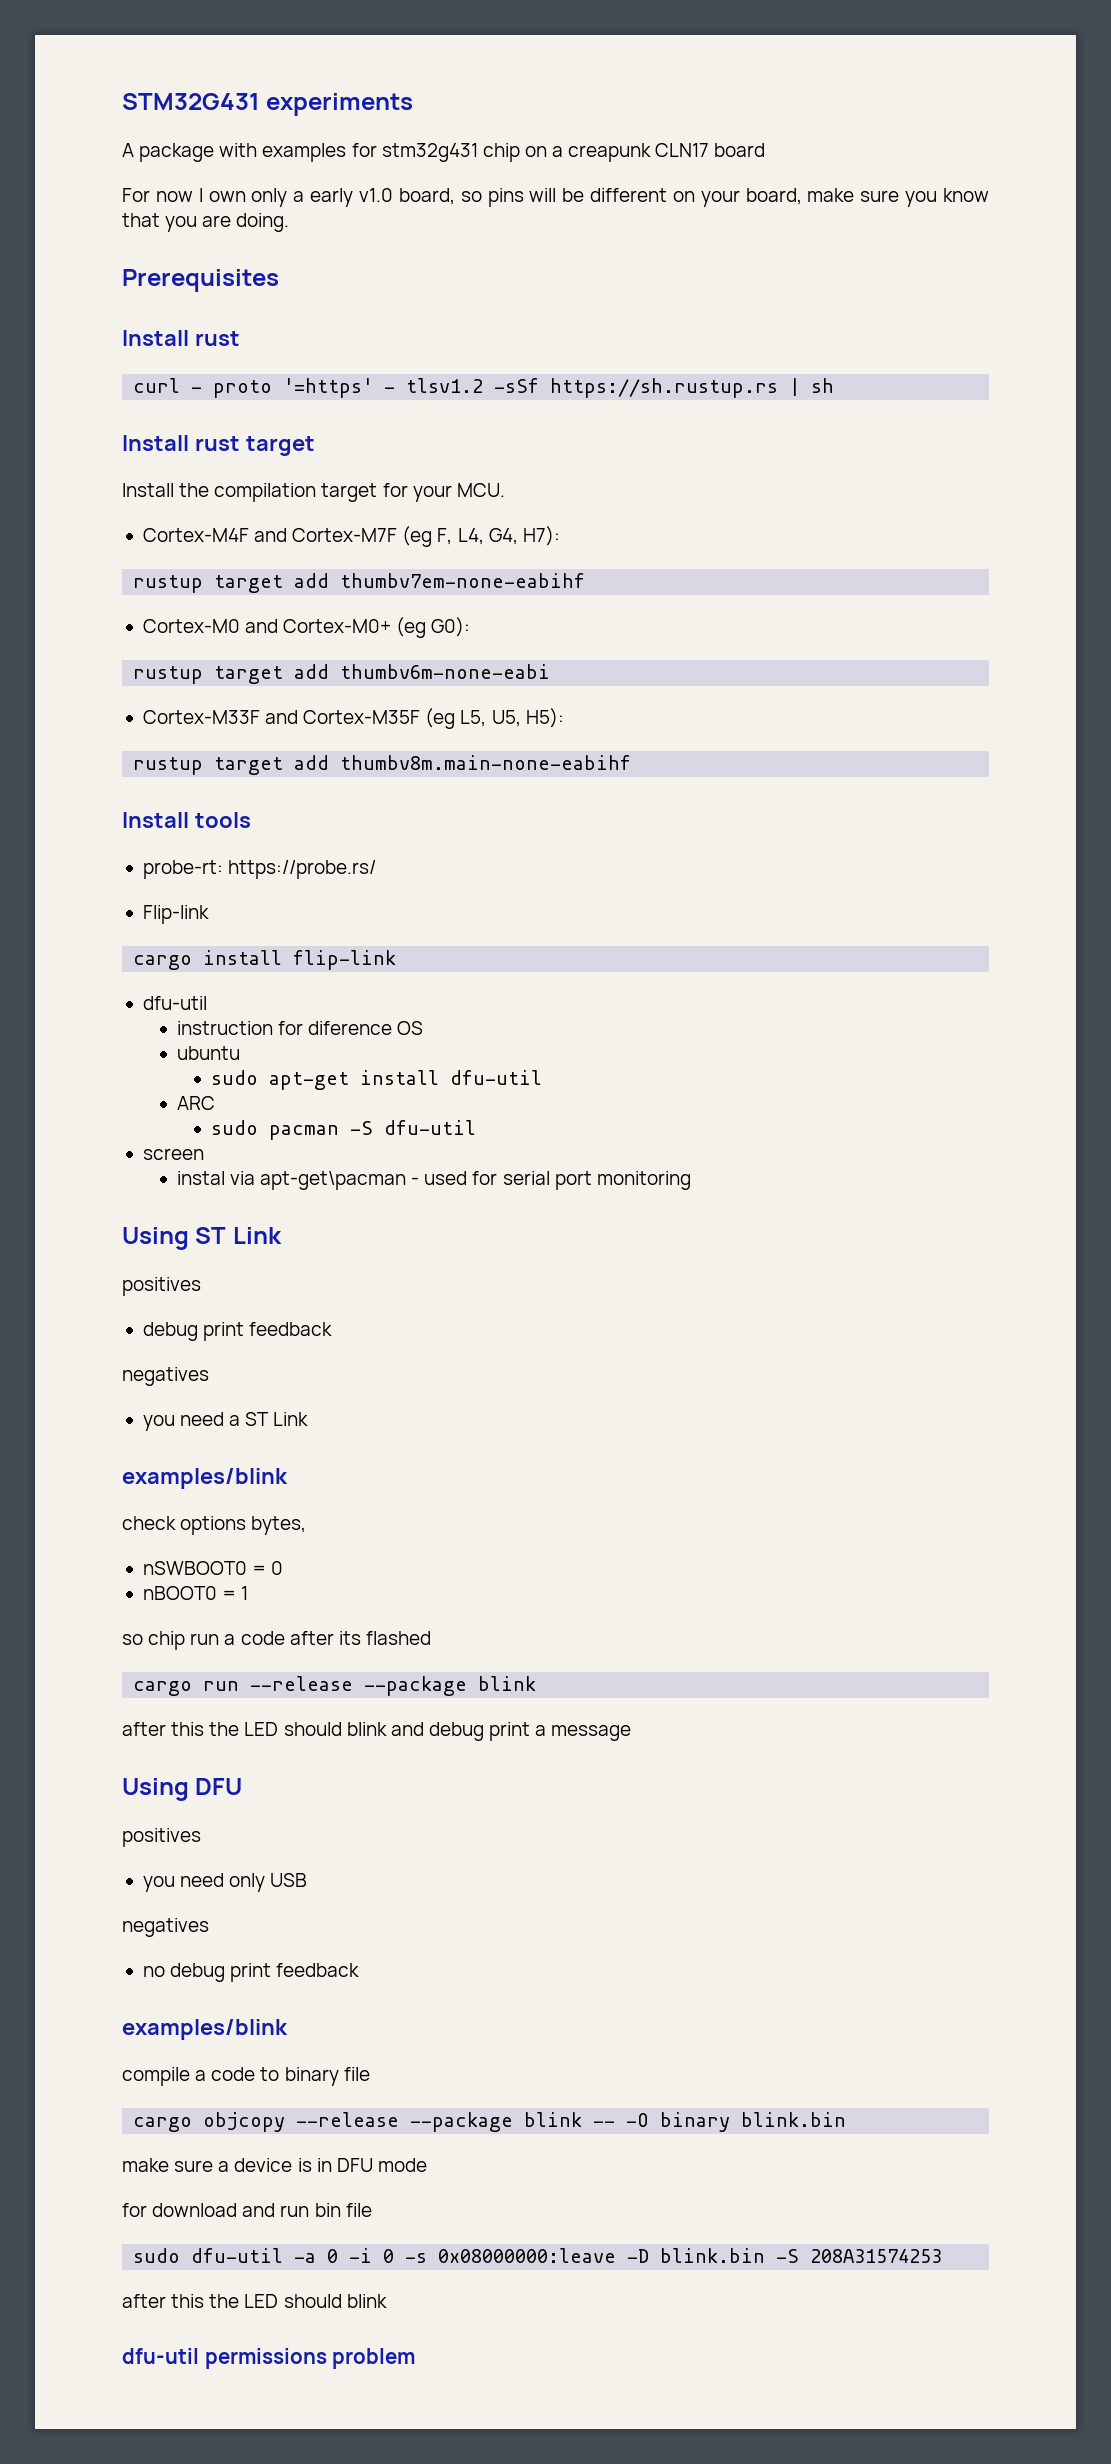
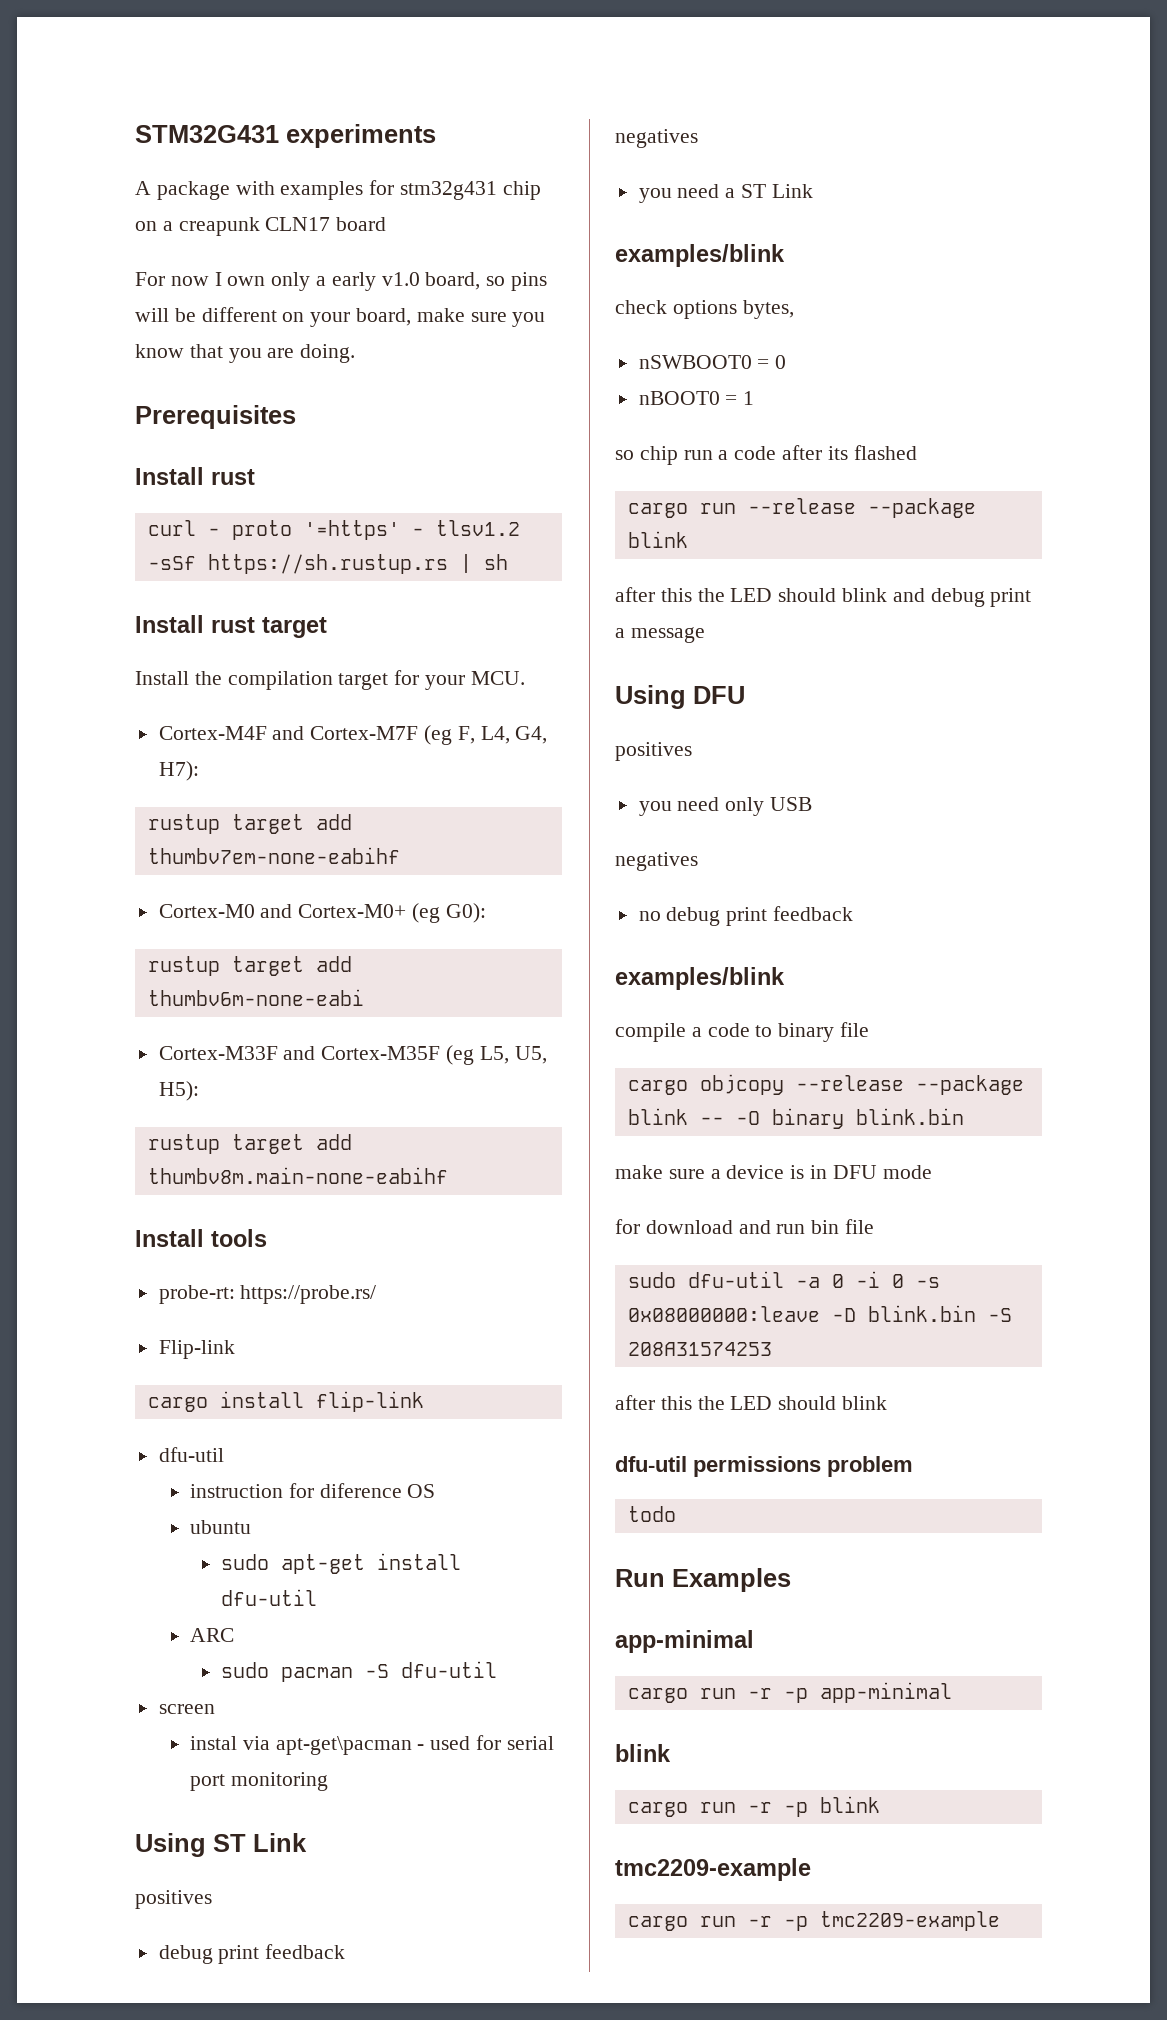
+ todo
+ Run Examples
+ app-minimal
+ cargo run -r -p app-minimal
+ blink
+ cargo run -r -p blink
+ tmc2209-example
+ cargo run -r -p tmc2209-example

